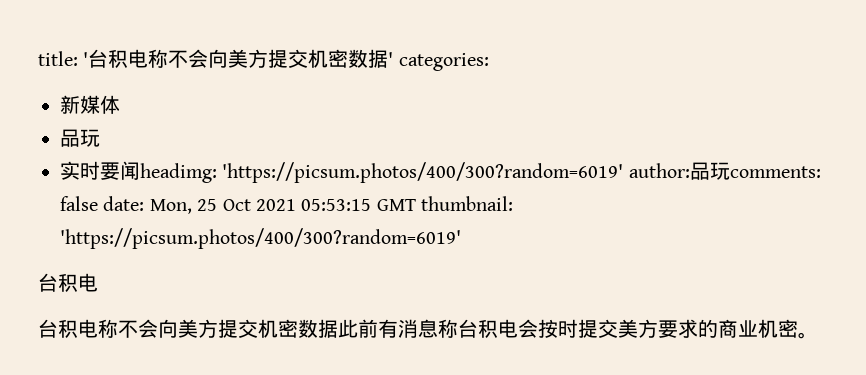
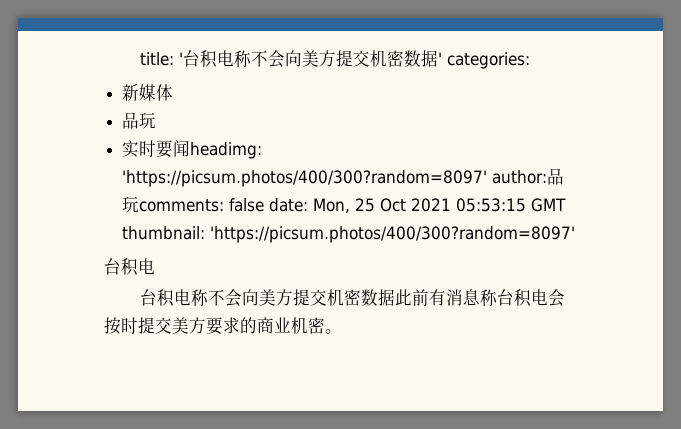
- 实时要闻headimg: 'https://picsum.photos/400/300?random=6019' author:品玩comments: false date: Mon, 25 Oct 2021 05:53:15 GMT thumbnail: 'https://picsum.photos/400/300?random=6019'
+ 实时要闻headimg: 'https://picsum.photos/400/300?random=8097' author:品玩comments: false date: Mon, 25 Oct 2021 05:53:15 GMT thumbnail: 'https://picsum.photos/400/300?random=8097'

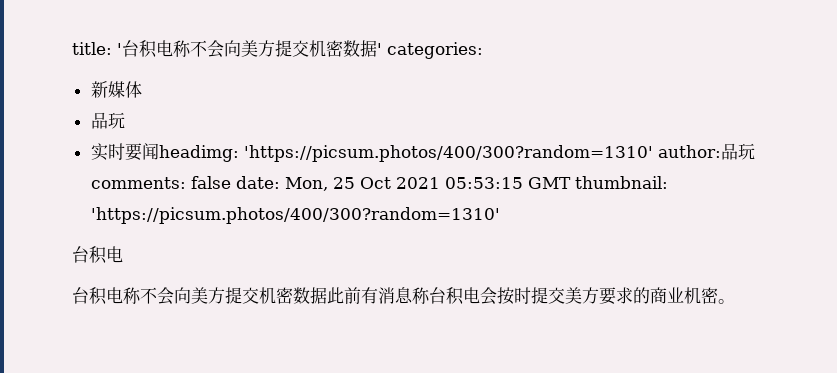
- 实时要闻headimg: 'https://picsum.photos/400/300?random=8097' author:品玩comments: false date: Mon, 25 Oct 2021 05:53:15 GMT thumbnail: 'https://picsum.photos/400/300?random=8097'
+ 实时要闻headimg: 'https://picsum.photos/400/300?random=1310' author:品玩comments: false date: Mon, 25 Oct 2021 05:53:15 GMT thumbnail: 'https://picsum.photos/400/300?random=1310'

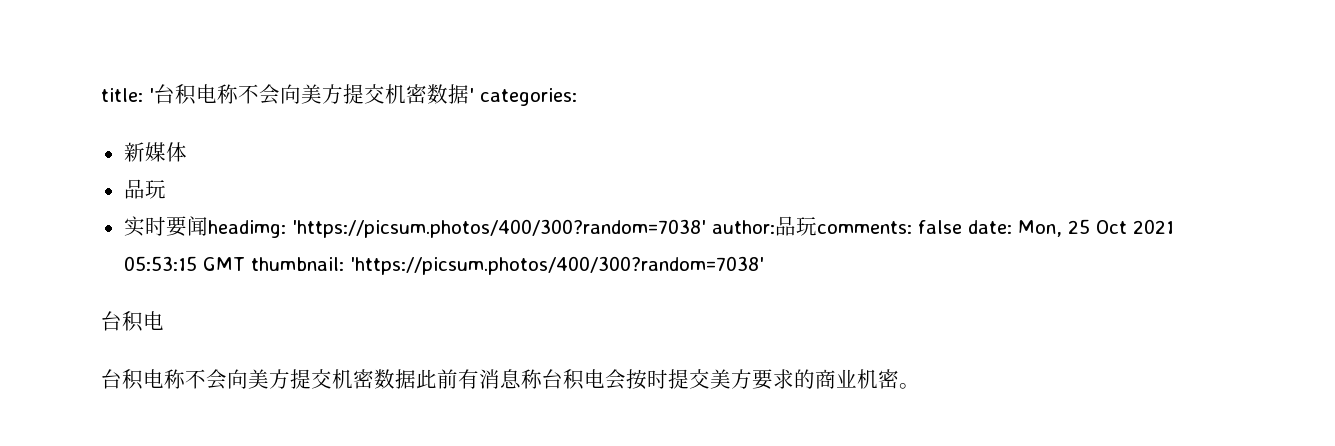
- 实时要闻headimg: 'https://picsum.photos/400/300?random=1310' author:品玩comments: false date: Mon, 25 Oct 2021 05:53:15 GMT thumbnail: 'https://picsum.photos/400/300?random=1310'
+ 实时要闻headimg: 'https://picsum.photos/400/300?random=7038' author:品玩comments: false date: Mon, 25 Oct 2021 05:53:15 GMT thumbnail: 'https://picsum.photos/400/300?random=7038'

